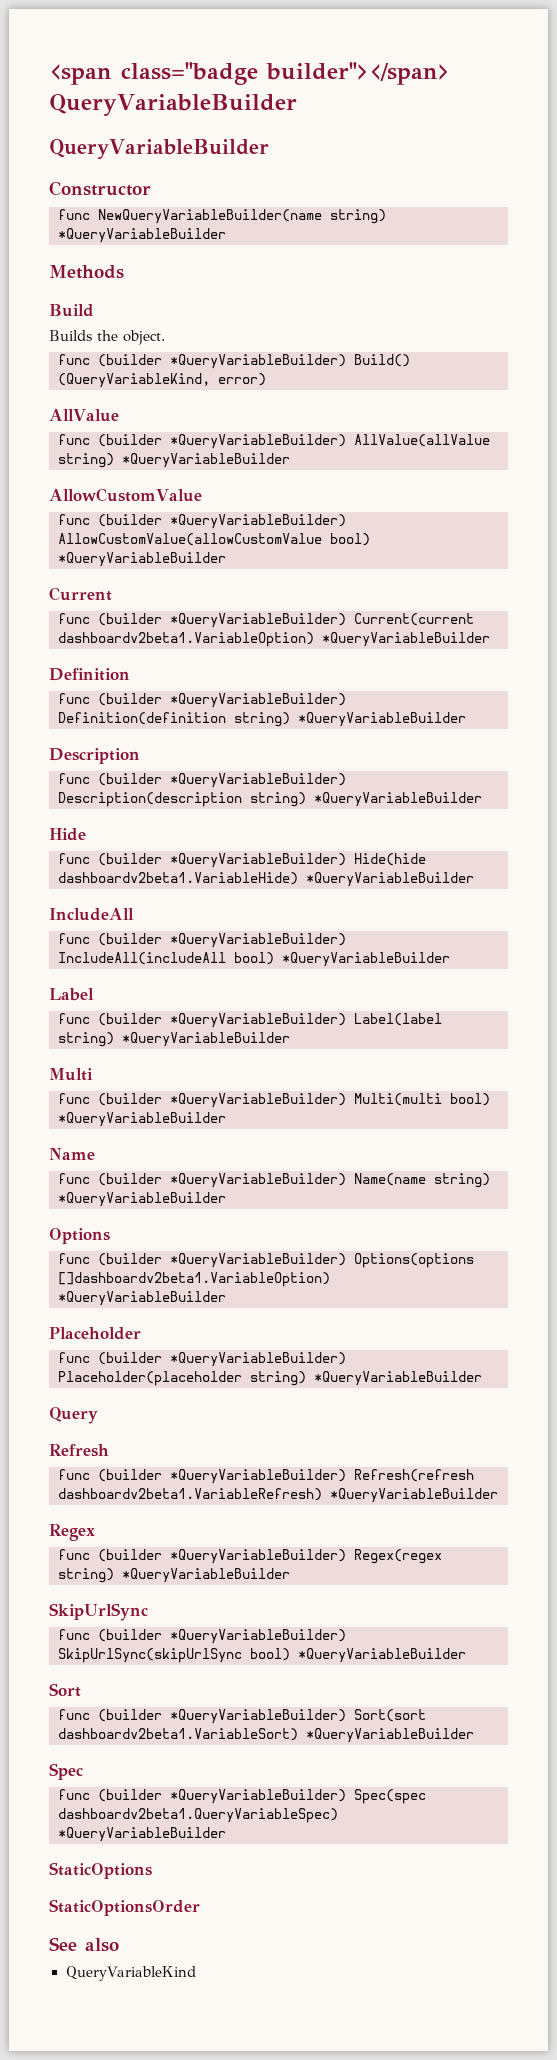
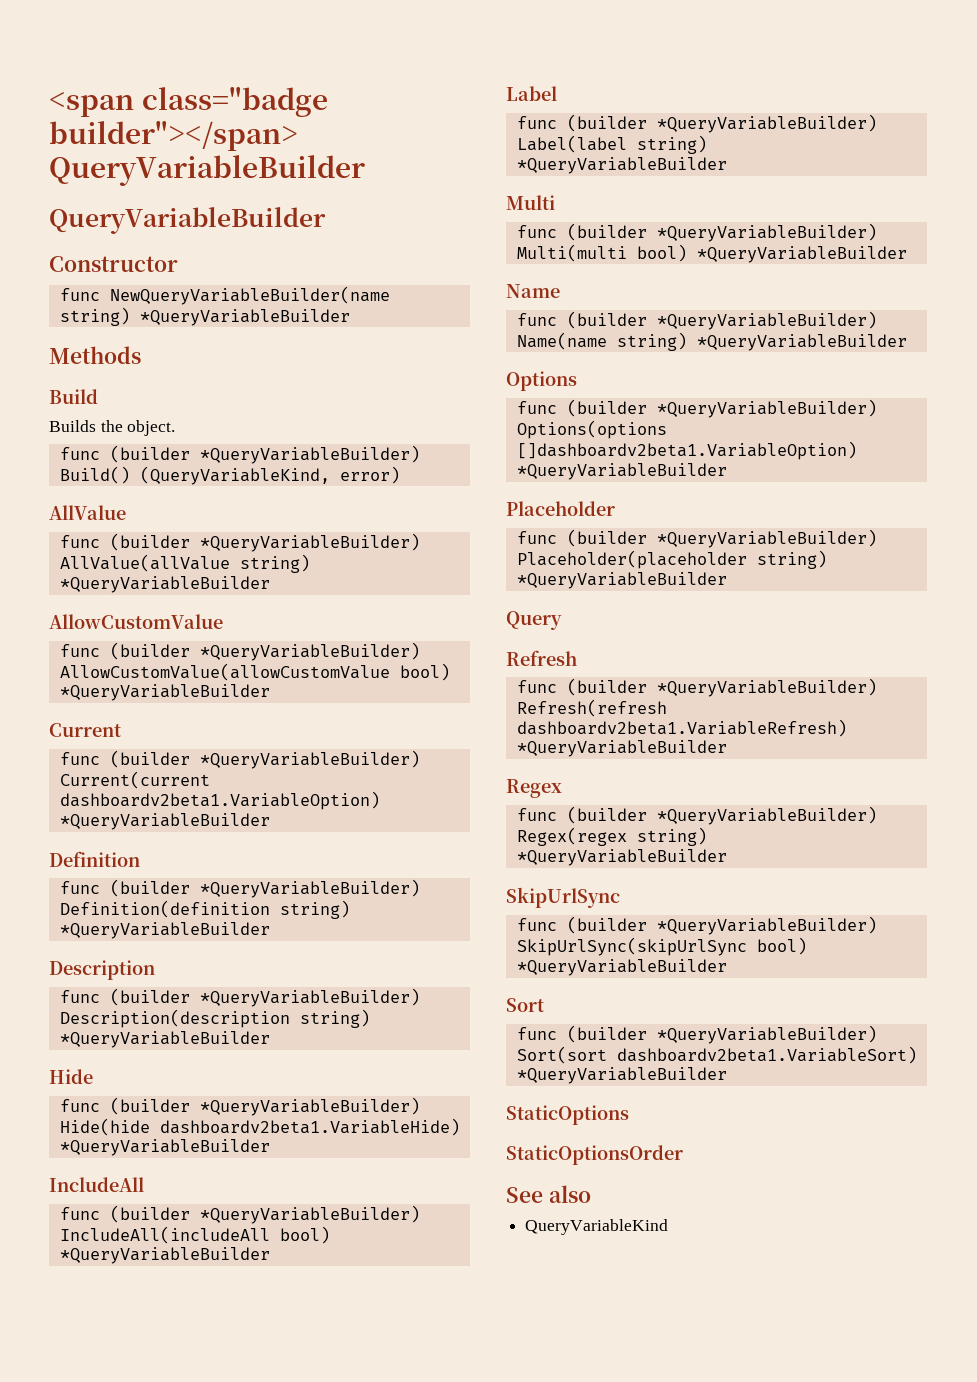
- Spec
- func (builder *QueryVariableBuilder) Spec(spec dashboardv2beta1.QueryVariableSpec) *QueryVariableBuilder

